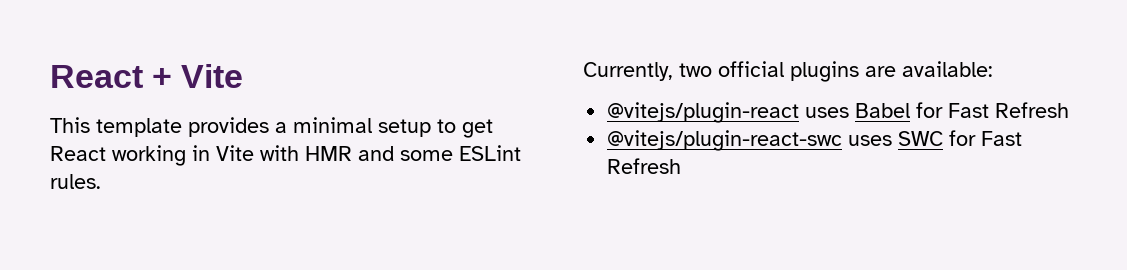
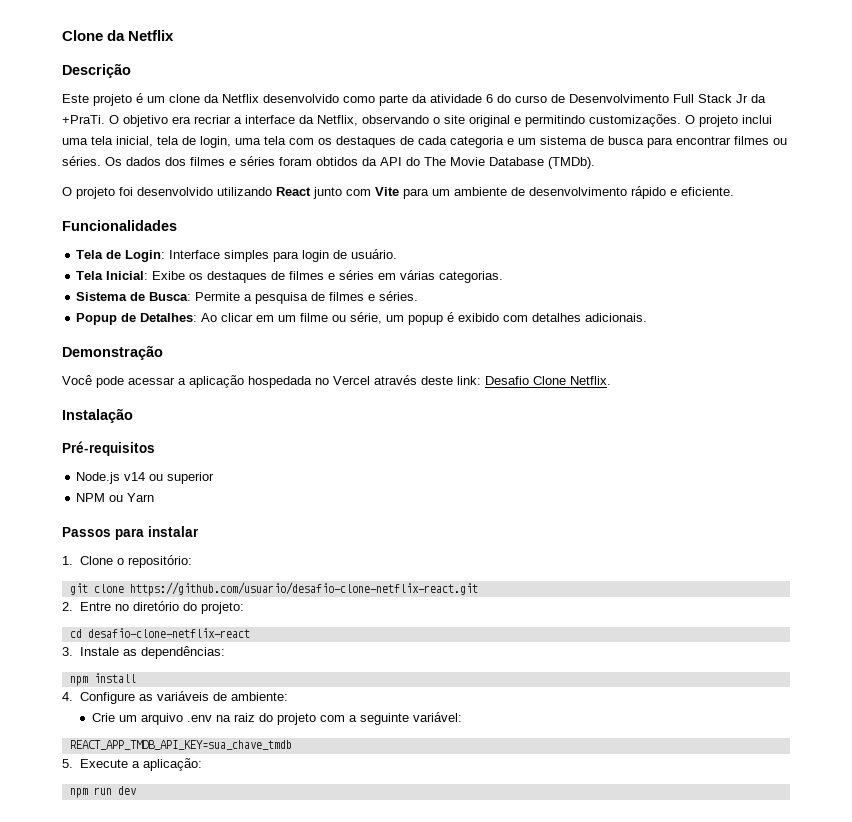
- React + Vite
- This template provides a minimal setup to get React working in Vite with HMR and some ESLint rules.
- Currently, two official plugins are available:
- @vitejs/plugin-react uses Babel for Fast Refresh
- @vitejs/plugin-react-swc uses SWC for Fast Refresh
+ Clone da Netflix
+ Descrição
+ Este projeto é um clone da Netflix desenvolvido como parte da atividade 6 do curso de Desenvolvimento Full Stack Jr da +PraTi. O objetivo era recriar a interface da Netflix, observando o site original e permitindo customizações. O projeto inclui uma tela inicial, tela de login, uma tela com os destaques de cada categoria e um sistema de busca para encontrar filmes ou séries. Os dados dos filmes e séries foram obtidos da API do The Movie Database (TMDb).
+ O projeto foi desenvolvido utilizando React junto com Vite para um ambiente de desenvolvimento rápido e eficiente.
+ Funcionalidades
+ Tela de Login: Interface simples para login de usuário.
+ Tela Inicial: Exibe os destaques de filmes e séries em várias categorias.
+ Sistema de Busca: Permite a pesquisa de filmes e séries.
+ Popup de Detalhes: Ao clicar em um filme ou série, um popup é exibido com detalhes adicionais.
+ Demonstração
+ Você pode acessar a aplicação hospedada no Vercel através deste link: Desafio Clone Netflix.
+ Instalação
+ Pré-requisitos
+ Node.js v14 ou superior
+ NPM ou Yarn
+ Passos para instalar
+ 1. Clone o repositório:
+ git clone https://github.com/usuario/desafio-clone-netflix-react.git
+ 2. Entre no diretório do projeto:
+ cd desafio-clone-netflix-react
+ 3. Instale as dependências:
+ npm install
+ 4. Configure as variáveis de ambiente:
+ Crie um arquivo .env na raiz do projeto com a seguinte variável:
+ REACT_APP_TMDB_API_KEY=sua_chave_tmdb
+ 5. Execute a aplicação:
+ npm run dev

